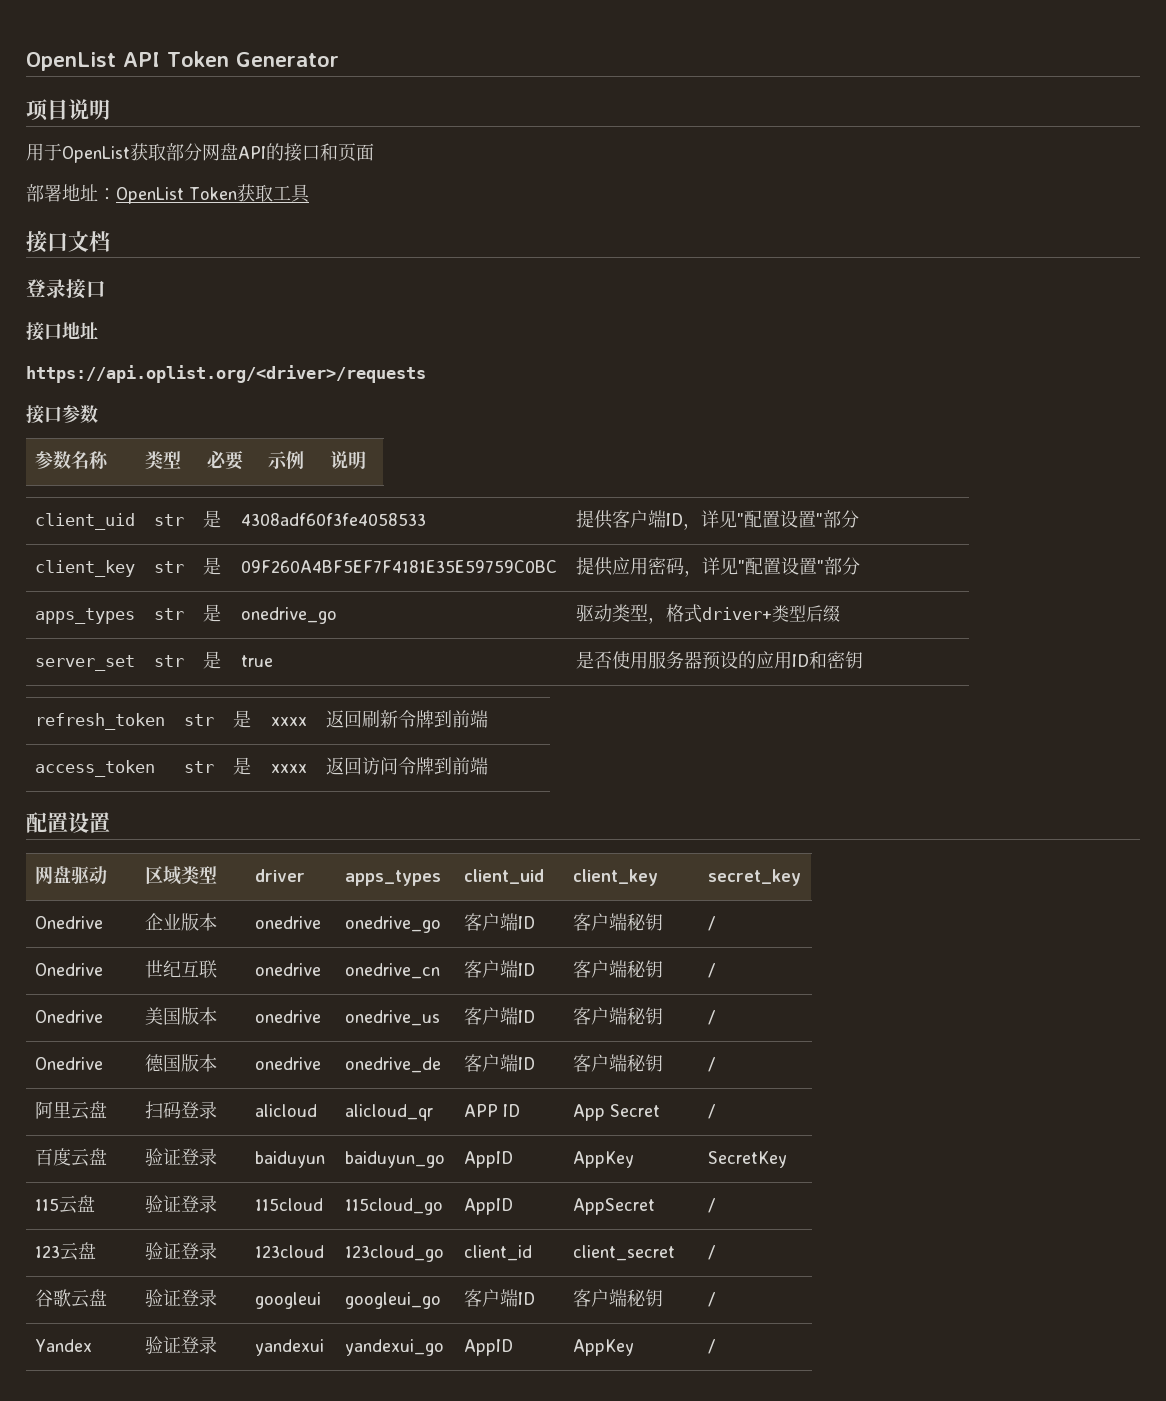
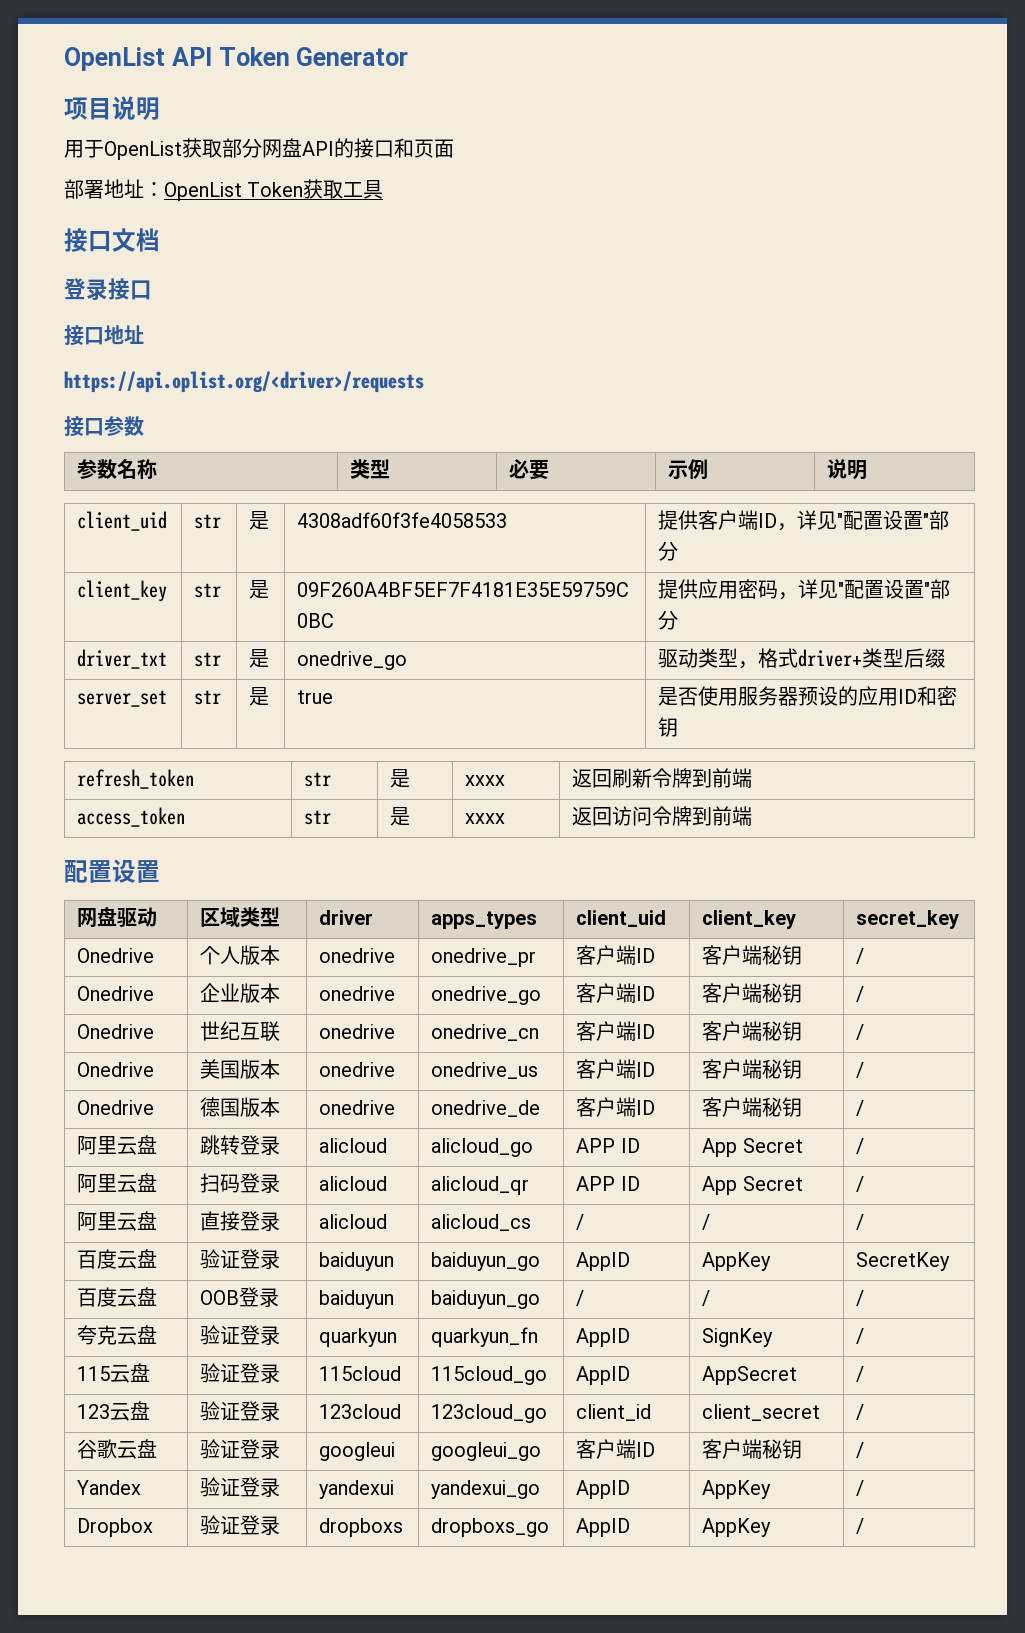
- apps_types | str | 是 | onedrive_go | 驱动类型，格式driver+类型后缀
+ driver_txt | str | 是 | onedrive_go | 驱动类型，格式driver+类型后缀
+ Onedrive | 个人版本 | onedrive | onedrive_pr | 客户端ID | 客户端秘钥 | /
+ 阿里云盘 | 跳转登录 | alicloud | alicloud_go | APP ID | App Secret | /
+ 阿里云盘 | 直接登录 | alicloud | alicloud_cs | / | / | /
+ 百度云盘 | OOB登录 | baiduyun | baiduyun_go | / | / | /
+ 夸克云盘 | 验证登录 | quarkyun | quarkyun_fn | AppID | SignKey | /
+ Dropbox | 验证登录 | dropboxs | dropboxs_go | AppID | AppKey | /

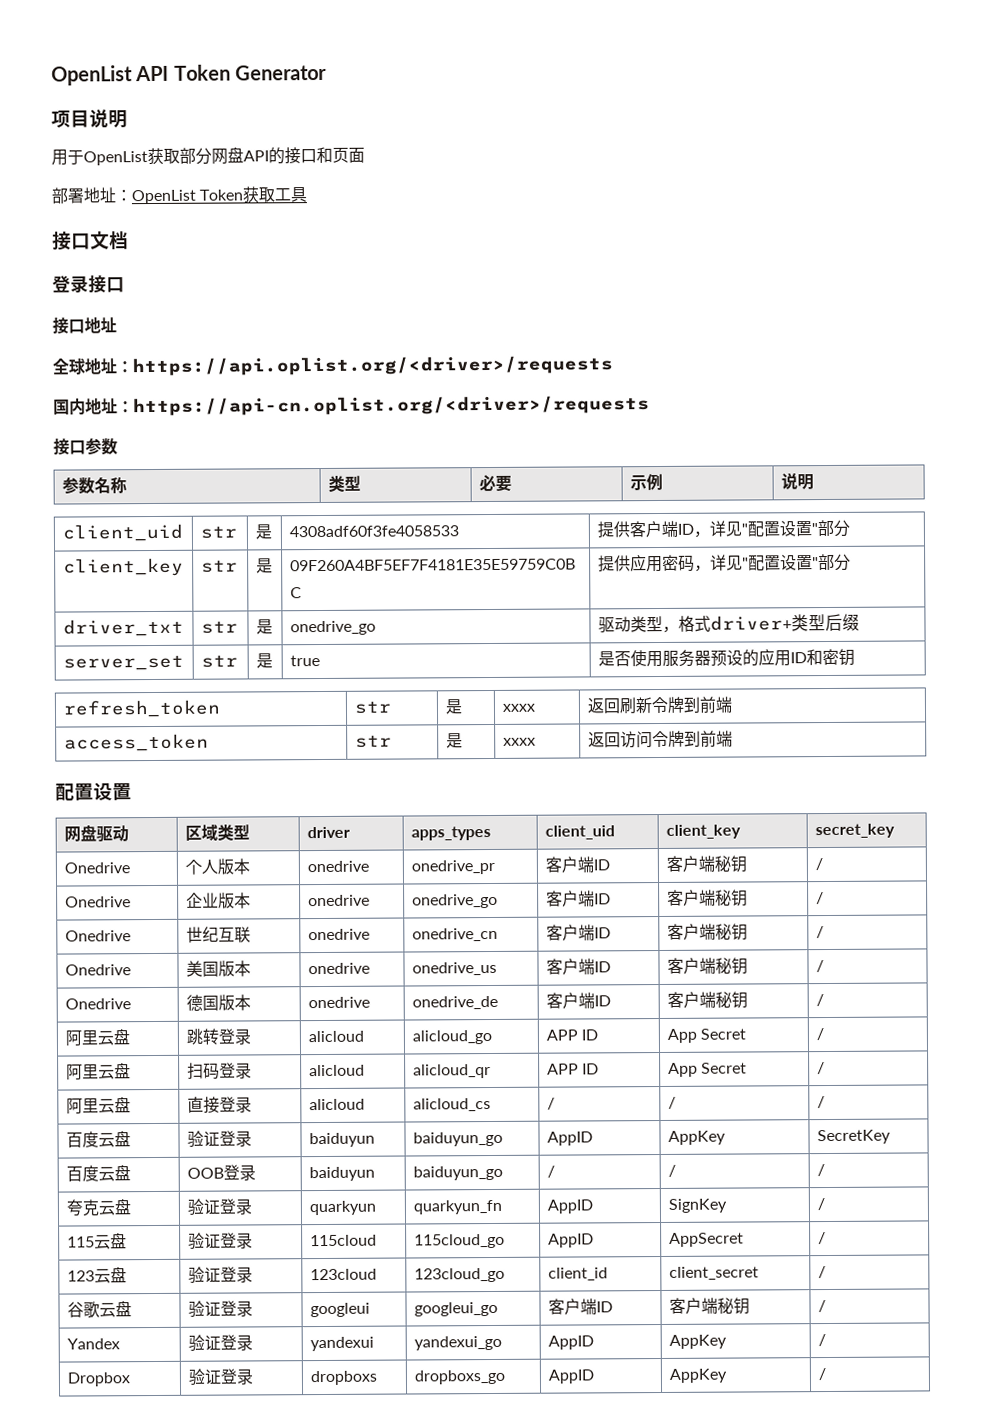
- https://api.oplist.org/<driver>/requests
+ 全球地址：https://api.oplist.org/<driver>/requests
+ 国内地址：https://api-cn.oplist.org/<driver>/requests

